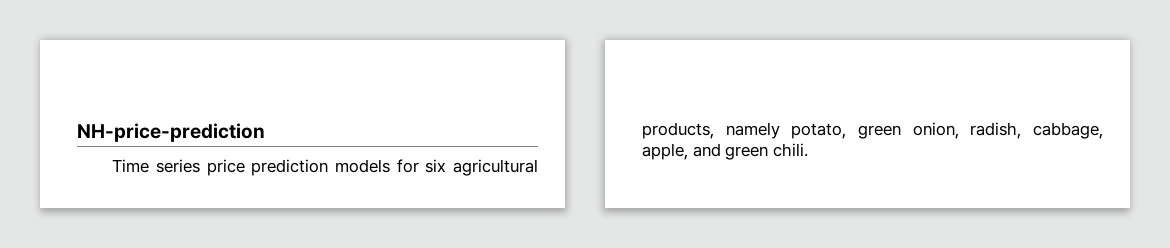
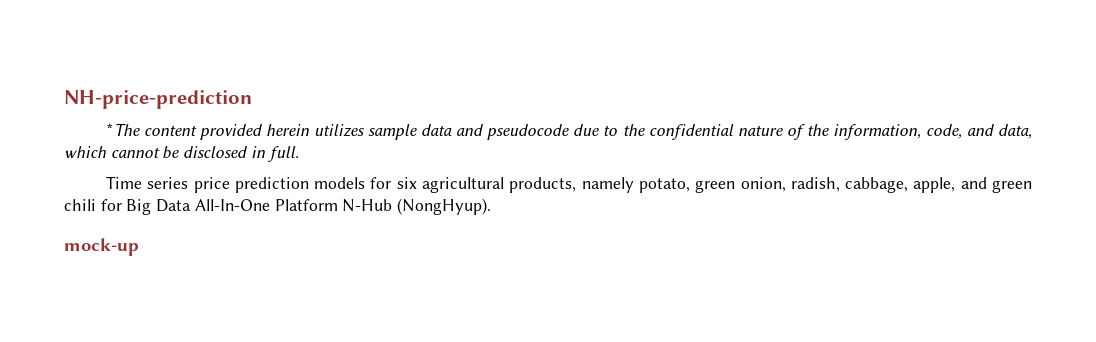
+ *The content provided herein utilizes sample data and pseudocode due to the confidential nature of the information, code, and data, which cannot be disclosed in full.
- Time series price prediction models for six agricultural products, namely potato, green onion, radish, cabbage, apple, and green chili.
+ Time series price prediction models for six agricultural products, namely potato, green onion, radish, cabbage, apple, and green chili for Big Data All-In-One Platform N-Hub (NongHyup).
+ mock-up

